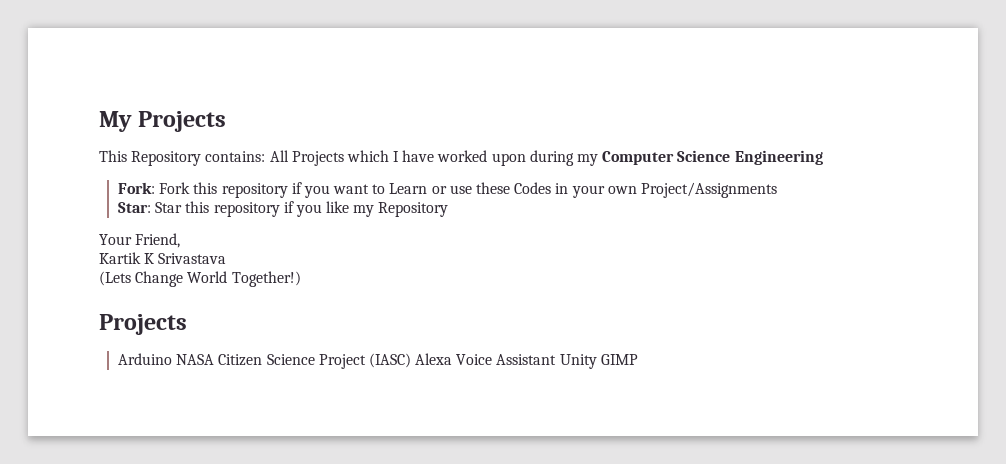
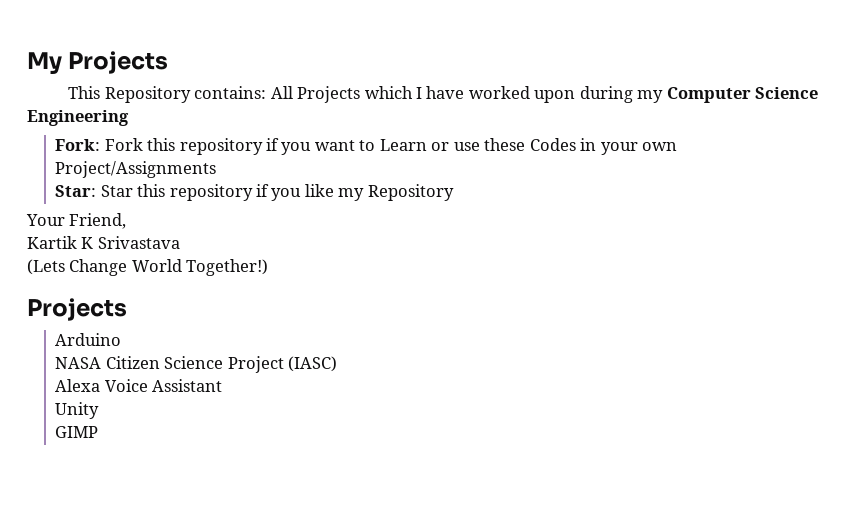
- Arduino NASA Citizen Science Project (IASC) Alexa Voice Assistant Unity GIMP
+ Arduino
+ NASA Citizen Science Project (IASC)
+ Alexa Voice Assistant
+ Unity
+ GIMP

